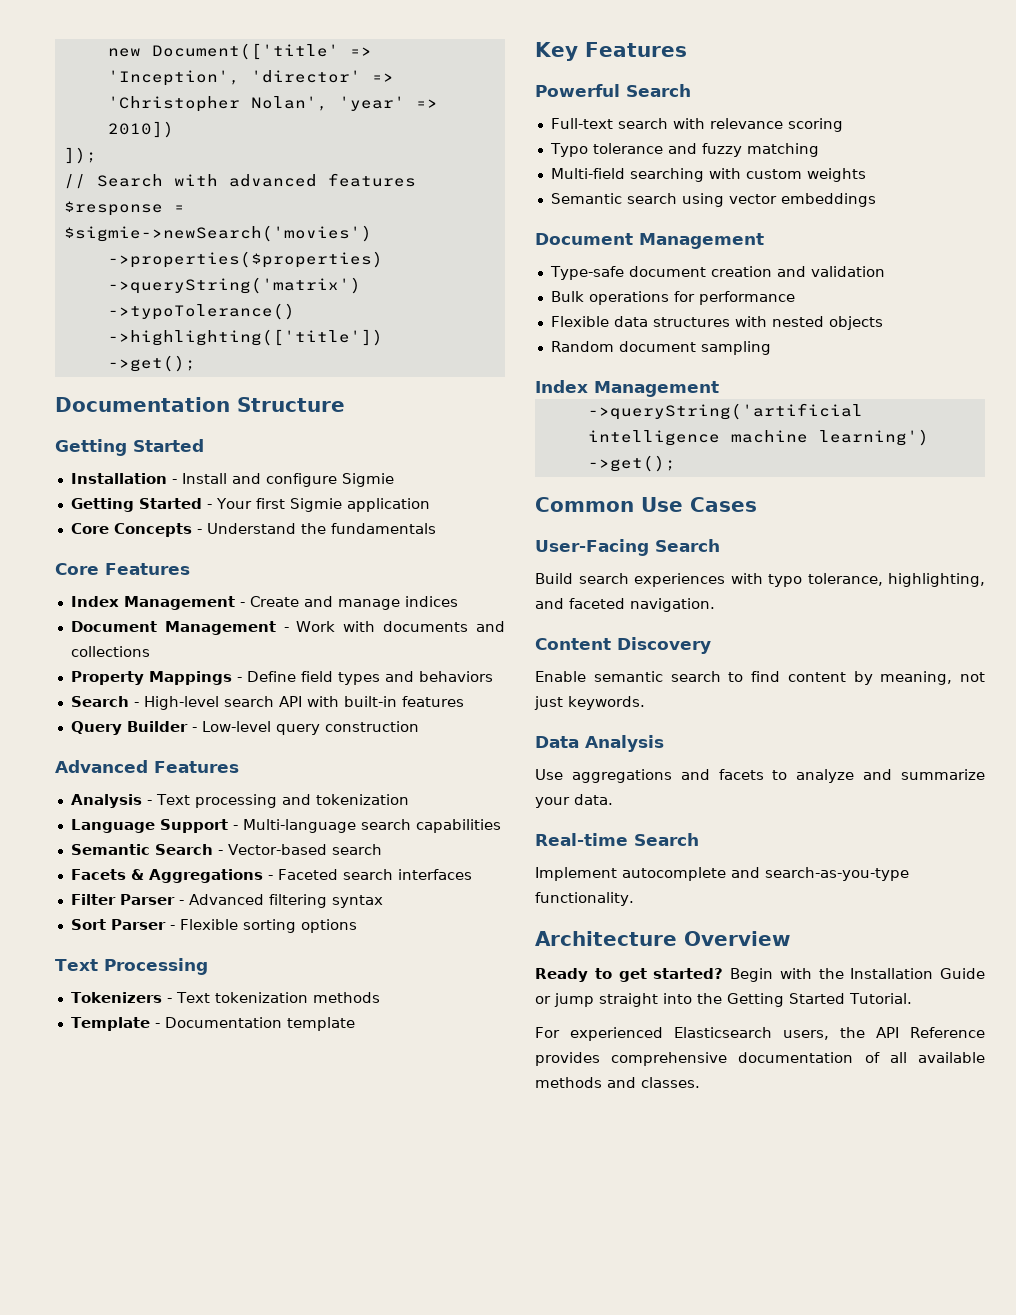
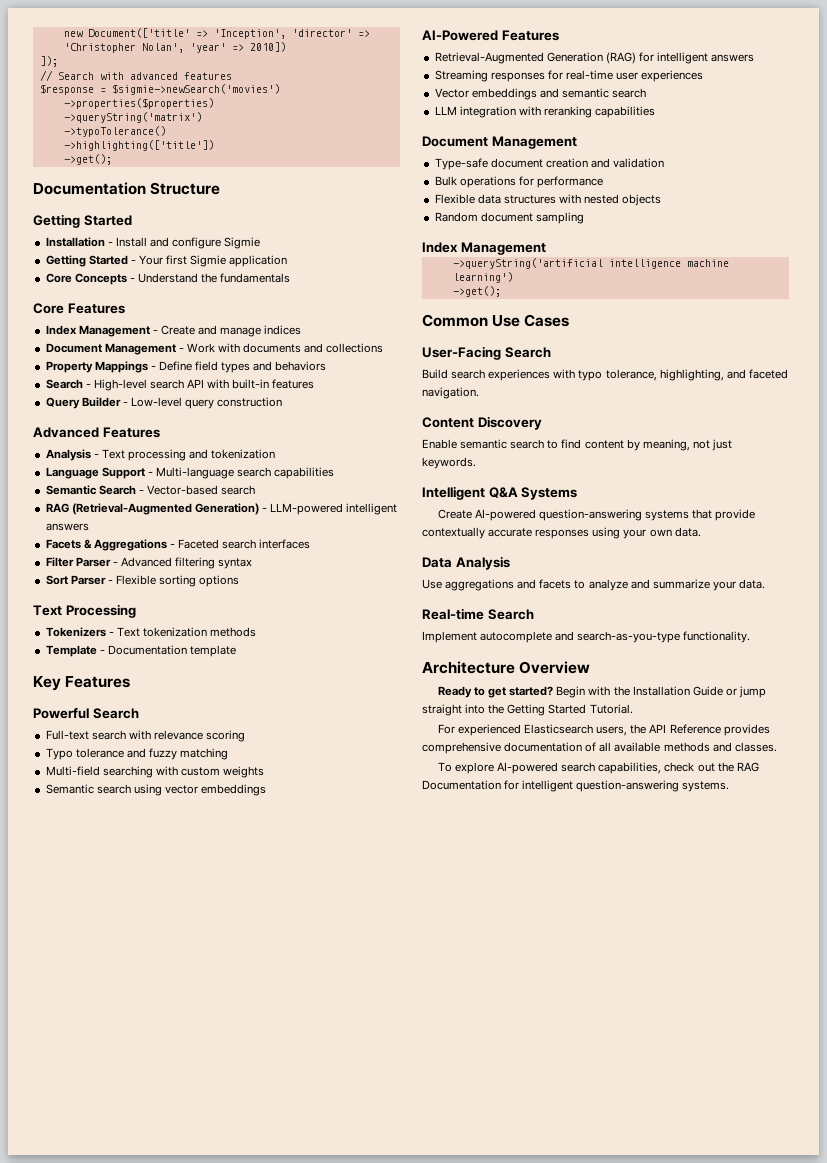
+ RAG (Retrieval-Augmented Generation) - LLM-powered intelligent answers
+ AI-Powered Features
+ Retrieval-Augmented Generation (RAG) for intelligent answers
+ Streaming responses for real-time user experiences
+ Vector embeddings and semantic search
+ LLM integration with reranking capabilities
+ Intelligent Q&A Systems
+ Create AI-powered question-answering systems that provide contextually accurate responses using your own data.
+ To explore AI-powered search capabilities, check out the RAG Documentation for intelligent question-answering systems.

